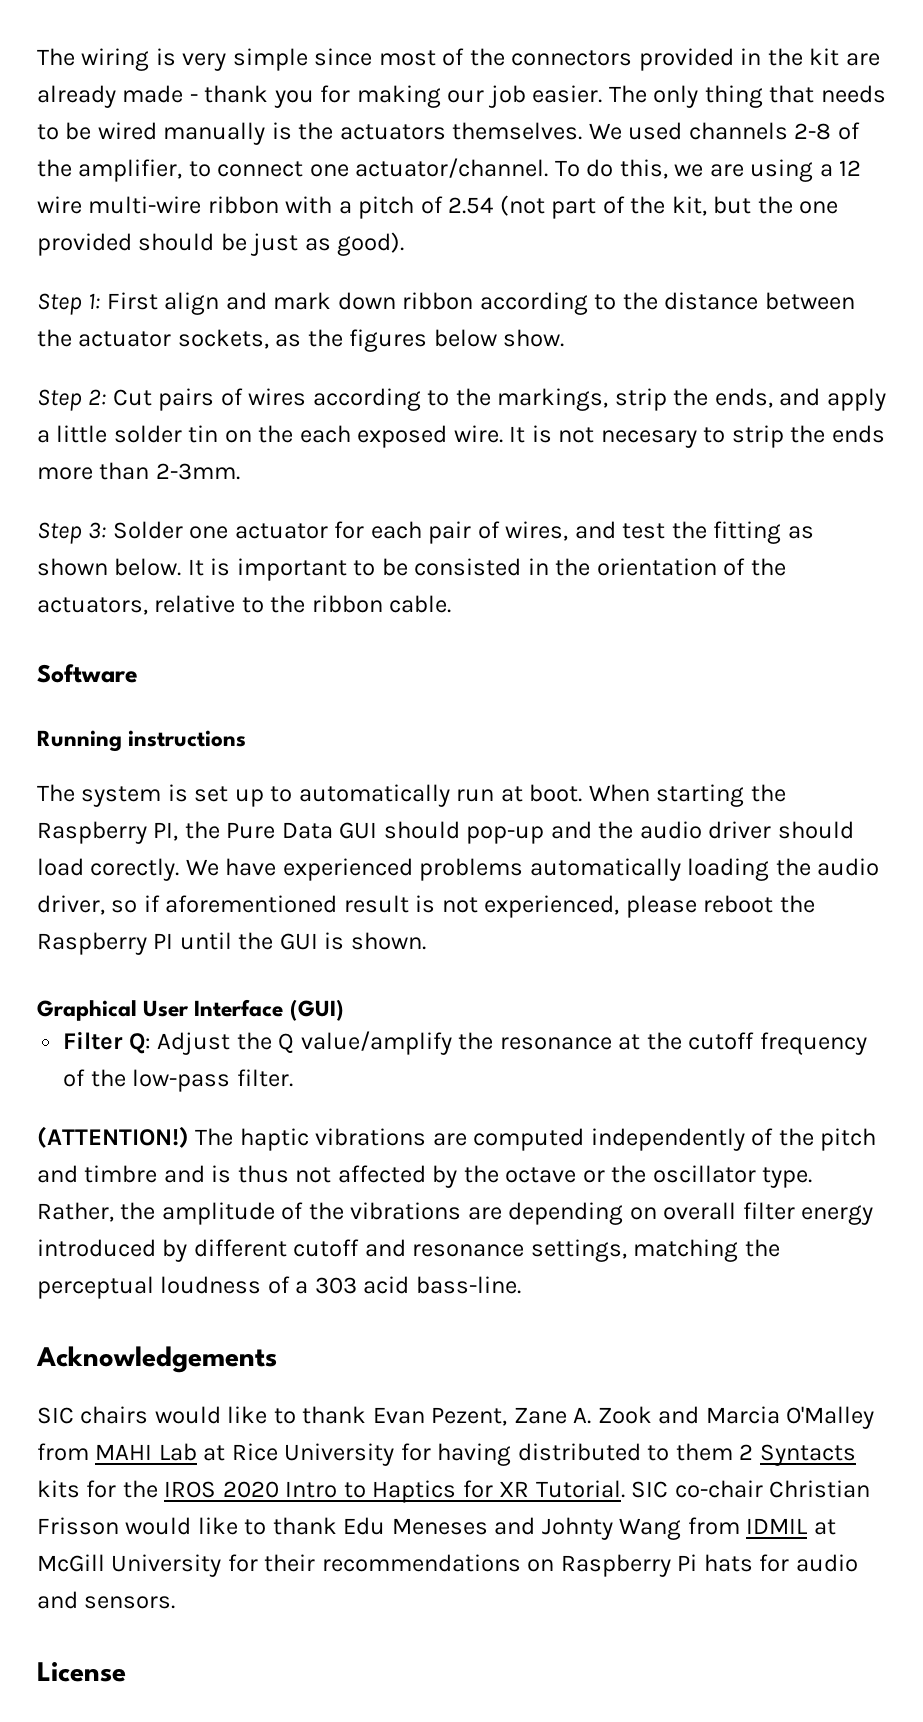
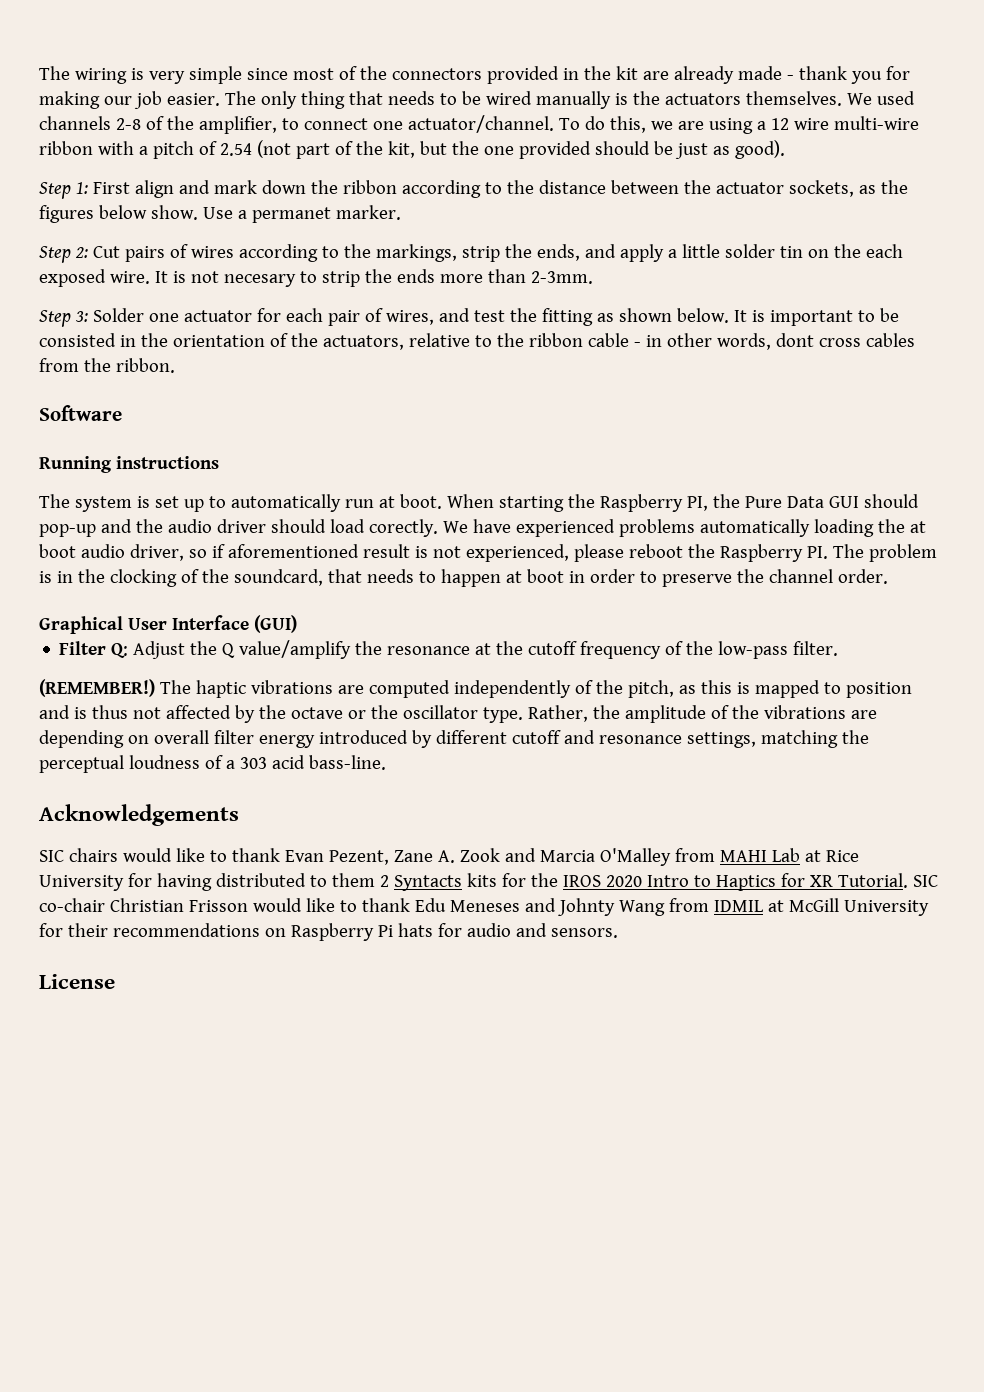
- Step 1: First align and mark down ribbon according to the distance between the actuator sockets, as the figures below show.
+ Step 1: First align and mark down the ribbon according to the distance between the actuator sockets, as the figures below show. Use a permanet marker.
- It is important to be consisted in the orientation of the actuators, relative to the ribbon cable.
+ It is important to be consisted in the orientation of the actuators, relative to the ribbon cable - in other words, dont cross cables from the ribbon.
- We have experienced problems automatically loading the audio driver, so if aforementioned result is not experienced, please reboot the Raspberry PI until the GUI is shown.
+ We have experienced problems automatically loading the at boot audio driver, so if aforementioned result is not experienced, please reboot the Raspberry PI. The problem is in the clocking of the soundcard, that needs to happen at boot in order to preserve the channel order.
- (ATTENTION!)
+ (REMEMBER!)
- The haptic vibrations are computed independently of the pitch and timbre and is thus not affected by the octave or the oscillator type.
+ The haptic vibrations are computed independently of the pitch, as this is mapped to position and is thus not affected by the octave or the oscillator type.

